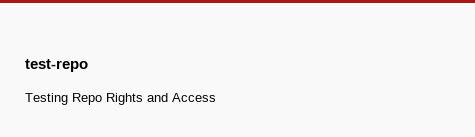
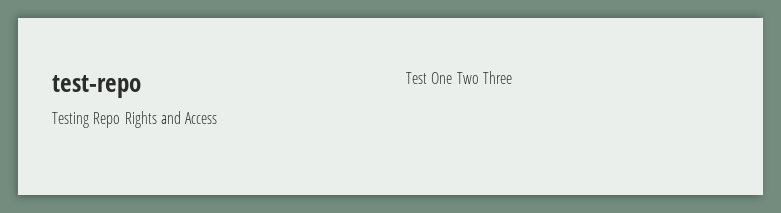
+ Test One Two Three

